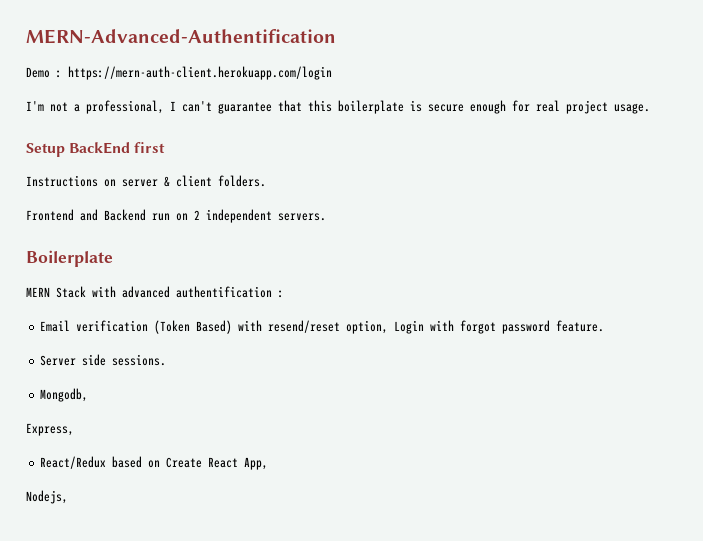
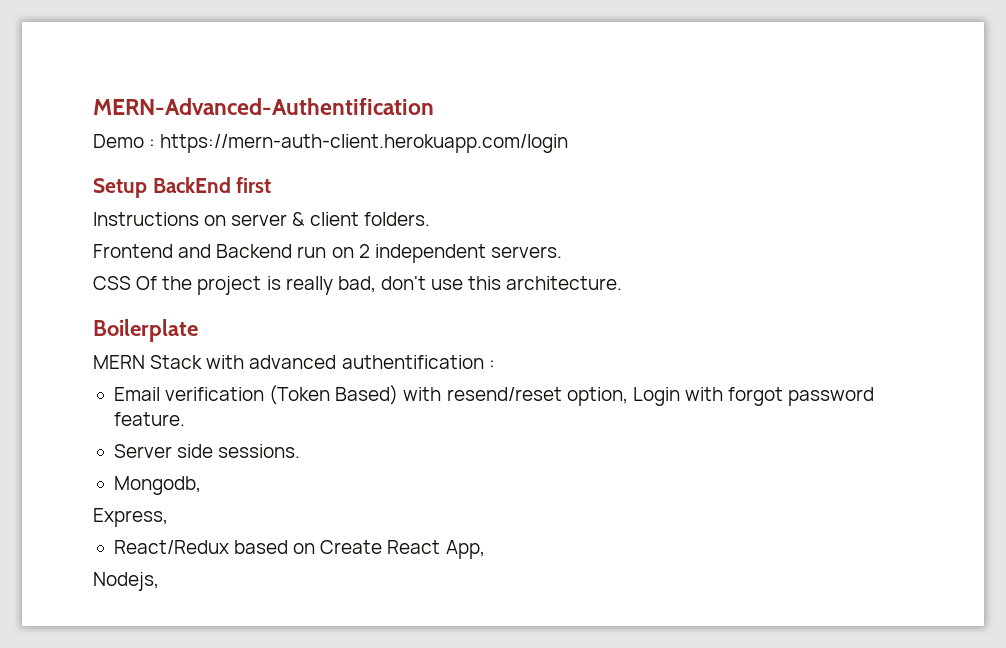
- I'm not a professional, I can't guarantee that this boilerplate is secure enough for real project usage.
+ CSS Of the project is really bad, don't use this architecture.

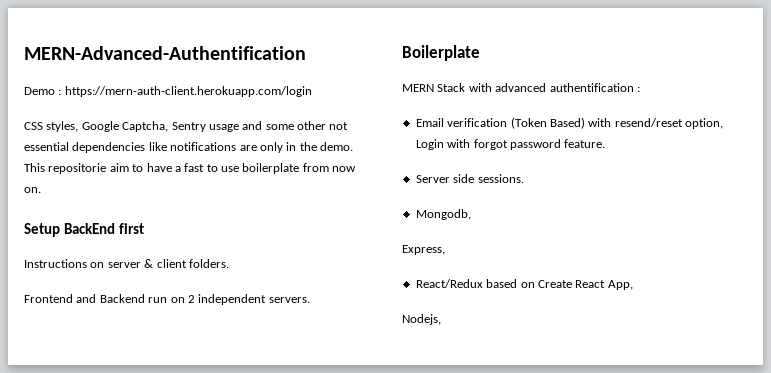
+ CSS styles, Google Captcha, Sentry usage and some other not essential dependencies like notifications are only in the demo. This repositorie aim to have a fast to use boilerplate from now on.
- CSS Of the project is really bad, don't use this architecture.

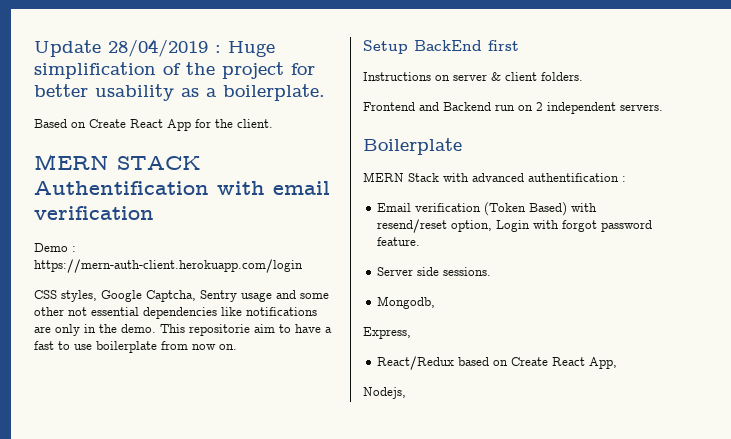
- MERN-Advanced-Authentification
+ Update 28/04/2019 : Huge simplification of the project for better usability as a boilerplate.
+ Based on Create React App for the client.
+ MERN STACK Authentification with email verification

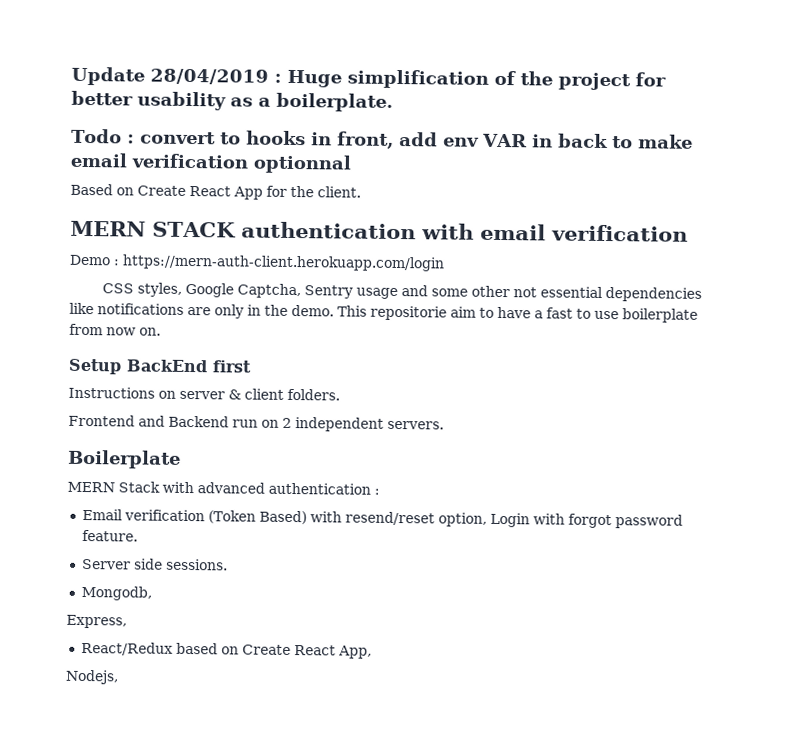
+ Todo : convert to hooks in front, add env VAR in back to make email verification optionnal
- MERN STACK Authentification with email verification
+ MERN STACK authentication with email verification
- MERN Stack with advanced authentification :
+ MERN Stack with advanced authentication :

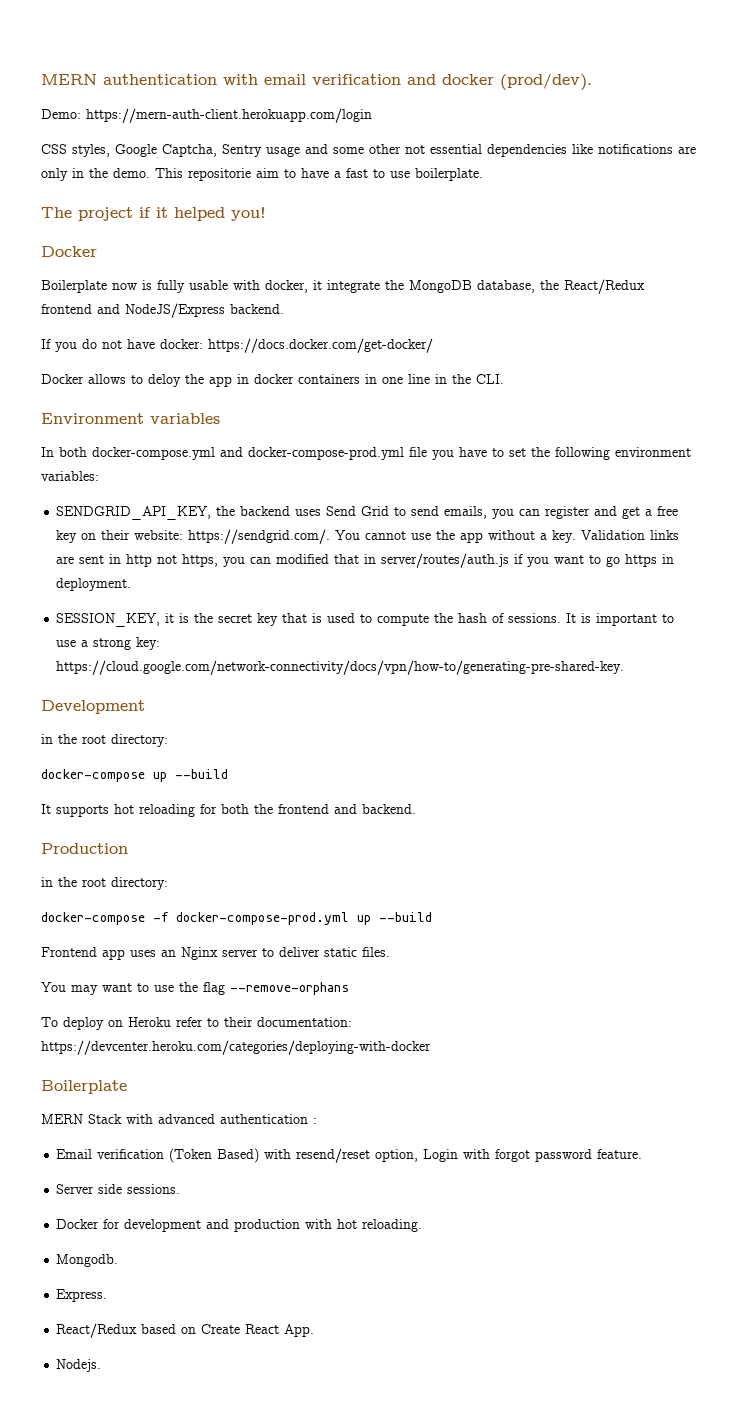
- Update 28/04/2019 : Huge simplification of the project for better usability as a boilerplate.
- Todo : convert to hooks in front, add env VAR in back to make email verification optionnal
- Based on Create React App for the client.
- MERN STACK authentication with email verification
- Demo : https://mern-auth-client.herokuapp.com/login
+ MERN authentication with email verification and docker (prod/dev).
+ Demo: https://mern-auth-client.herokuapp.com/login
- This repositorie aim to have a fast to use boilerplate from now on.
- Setup BackEnd first
- Instructions on server & client folders.
- Frontend and Backend run on 2 independent servers.
+ This repositorie aim to have a fast to use boilerplate.
+ The project if it helped you!
+ Docker
+ Boilerplate now is fully usable with docker, it integrate the MongoDB database, the React/Redux frontend and NodeJS/Express backend.
+ If you do not have docker: https://docs.docker.com/get-docker/
+ Docker allows to deloy the app in docker containers in one line in the CLI.
+ Environment variables
+ In both docker-compose.yml and docker-compose-prod.yml file you have to set the following environment variables:
+ SENDGRID_API_KEY, the backend uses Send Grid to send emails, you can register and get a free key on their website: https://sendgrid.com/. You cannot use the app without a key. Validation links are sent in http not https, you can modified that in server/routes/auth.js if you want to go https in deployment.
+ SESSION_KEY, it is the secret key that is used to compute the hash of sessions. It is important to use a strong key: https://cloud.google.com/network-connectivity/docs/vpn/how-to/generating-pre-shared-key.
+ Development
+ in the root directory:
+ docker-compose up --build
+ It supports hot reloading for both the frontend and backend.
+ Production
+ in the root directory:
+ docker-compose -f docker-compose-prod.yml up --build
+ Frontend app uses an Nginx server to deliver static files.
+ You may want to use the flag --remove-orphans
+ To deploy on Heroku refer to their documentation: https://devcenter.heroku.com/categories/deploying-with-docker
- Mongodb,
- Express,
+ Docker for development and production with hot reloading.
+ Mongodb.
+ Express.
- React/Redux based on Create React App,
- Nodejs,
+ React/Redux based on Create React App.
+ Nodejs.

